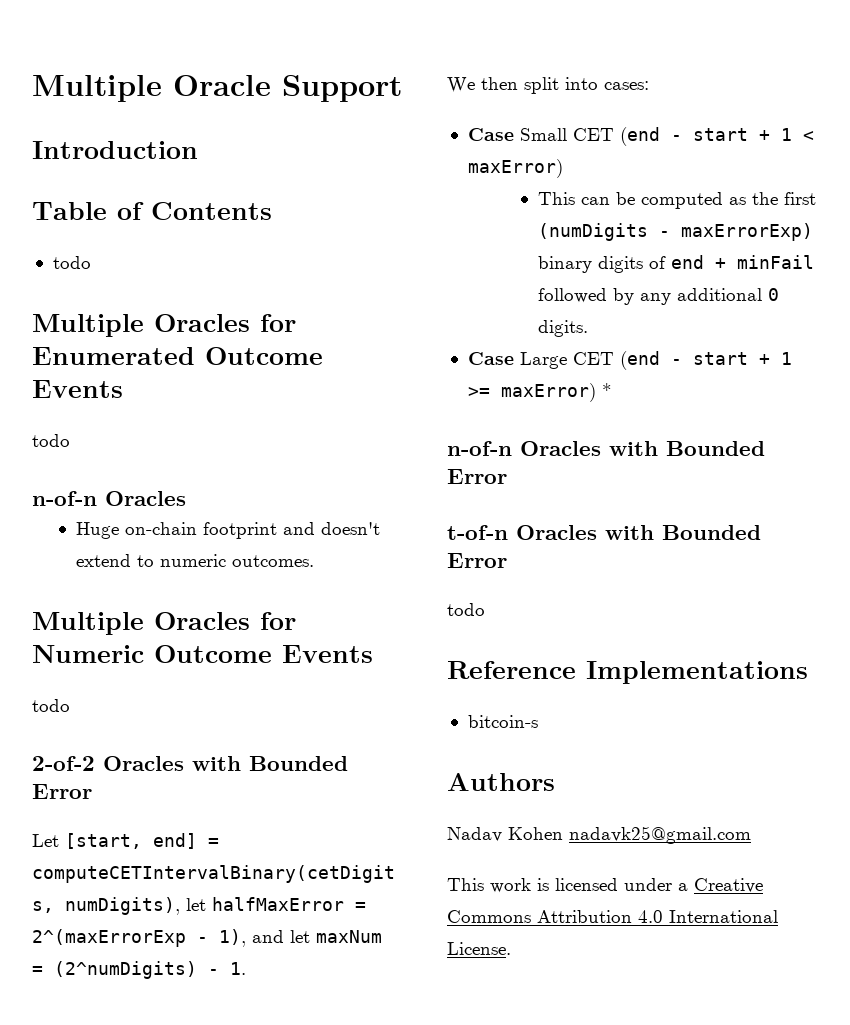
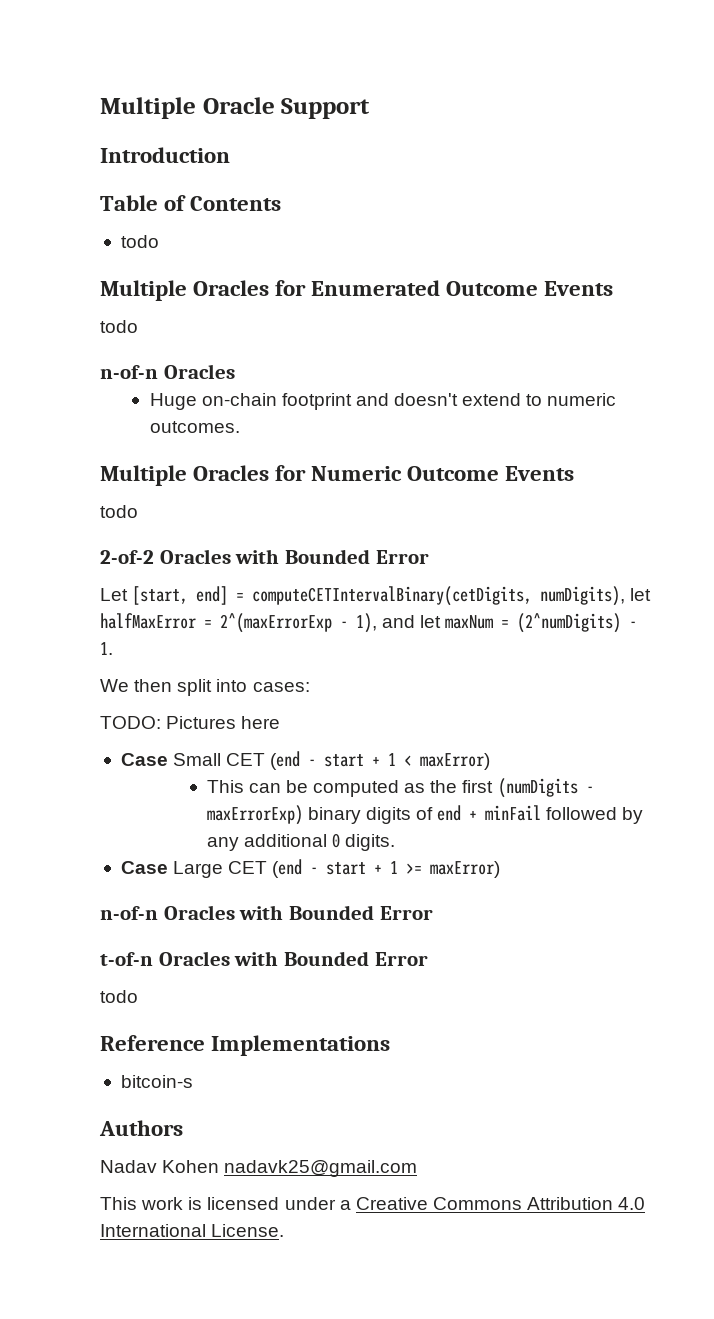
+ TODO: Pictures here
- Case Large CET (end - start + 1 >= maxError) *
+ Case Large CET (end - start + 1 >= maxError)

